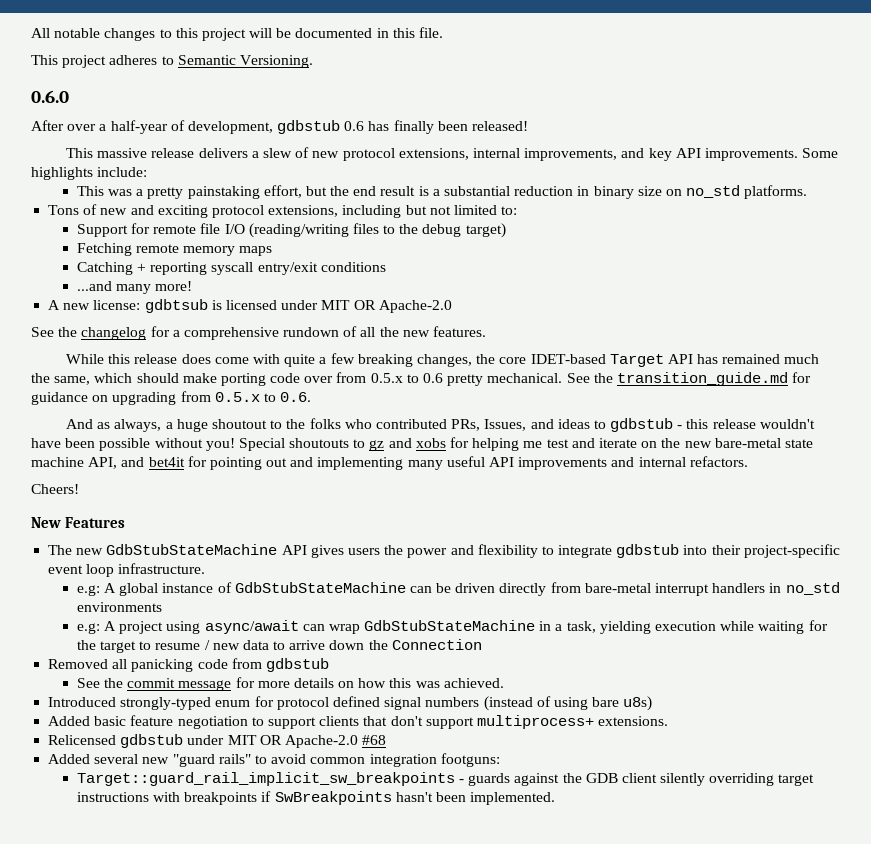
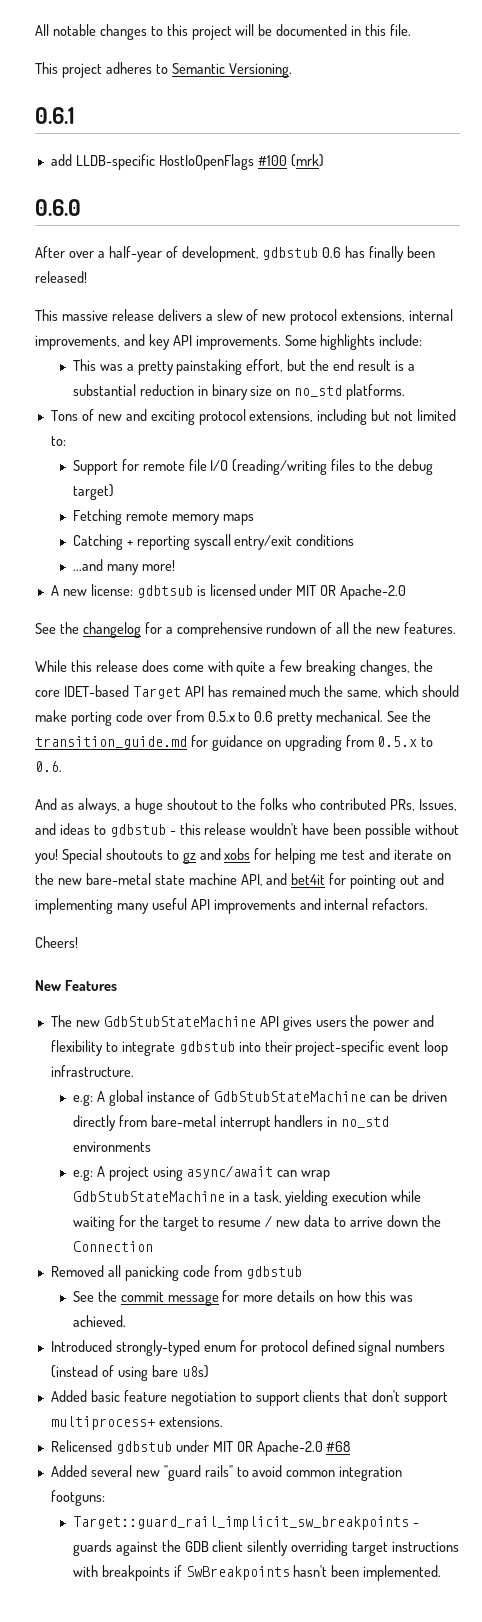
+ 0.6.1
+ add LLDB-specific HostIoOpenFlags #100 (mrk)

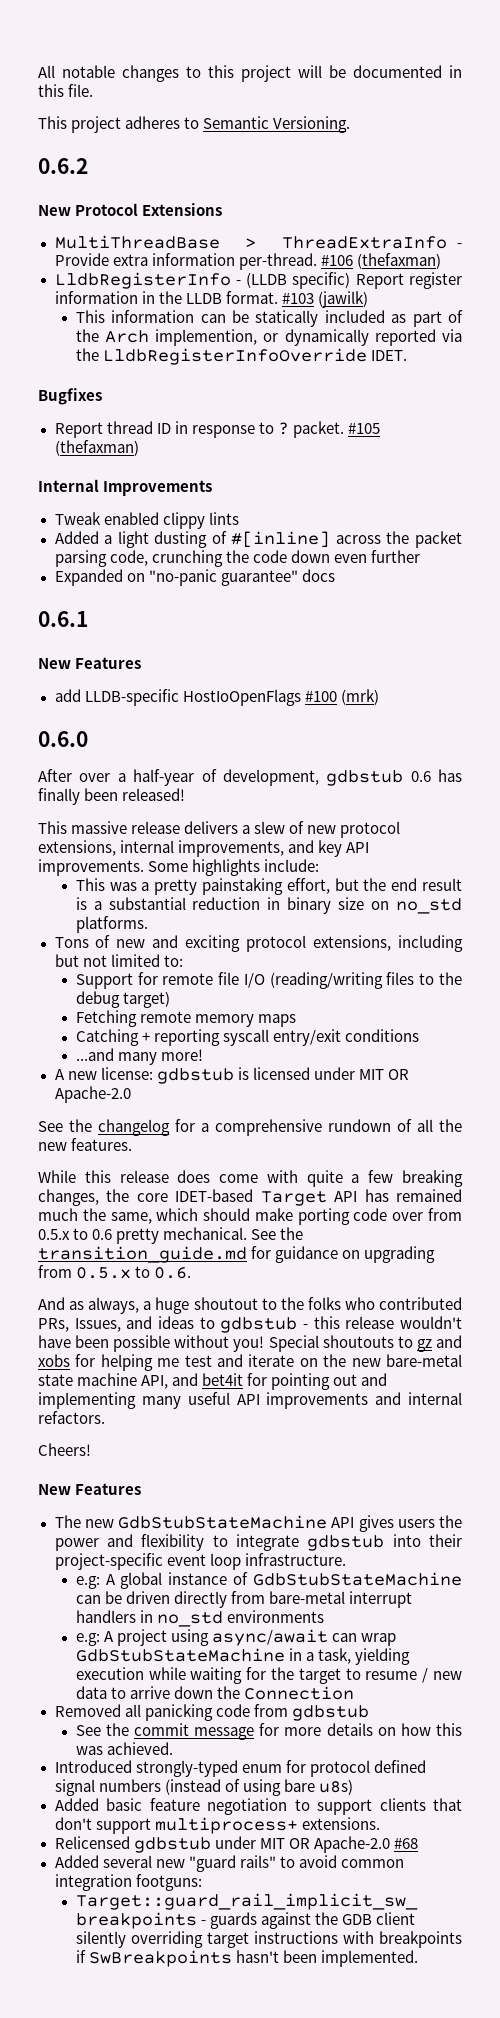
+ 0.6.2
+ New Protocol Extensions
+ MultiThreadBase > ThreadExtraInfo - Provide extra information per-thread. #106 (thefaxman)
+ LldbRegisterInfo - (LLDB specific) Report register information in the LLDB format. #103 (jawilk)
+ This information can be statically included as part of the Arch implemention, or dynamically reported via the LldbRegisterInfoOverride IDET.
+ Bugfixes
+ Report thread ID in response to ? packet. #105 (thefaxman)
+ Internal Improvements
+ Tweak enabled clippy lints
+ Added a light dusting of #[inline] across the packet parsing code, crunching the code down even further
+ Expanded on "no-panic guarantee" docs
  0.6.1
+ New Features
- A new license: gdbtsub is licensed under MIT OR Apache-2.0
+ A new license: gdbstub is licensed under MIT OR Apache-2.0

